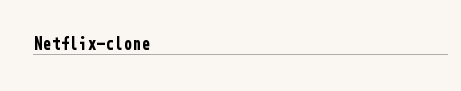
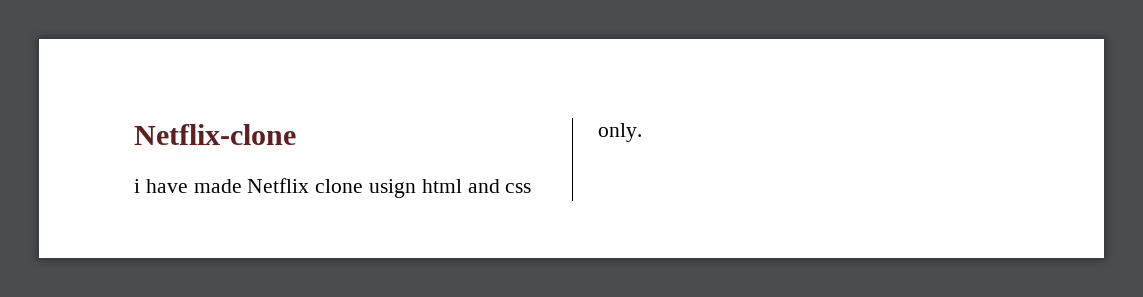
+ i have made Netflix clone usign html and css only.

